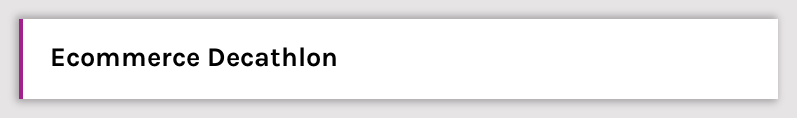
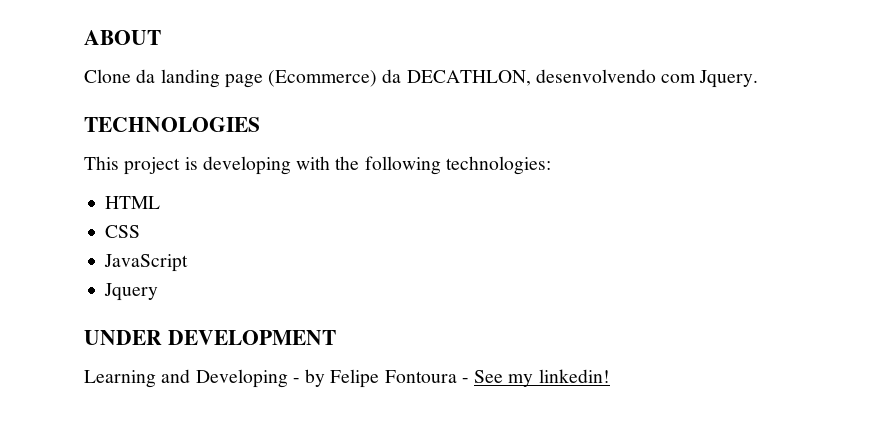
- Ecommerce Decathlon
+ ABOUT
+ Clone da landing page (Ecommerce) da DECATHLON, desenvolvendo com Jquery.
+ TECHNOLOGIES
+ This project is developing with the following technologies:
+ HTML
+ CSS
+ JavaScript
+ Jquery
+ UNDER DEVELOPMENT
+ Learning and Developing - by Felipe Fontoura - See my linkedin!

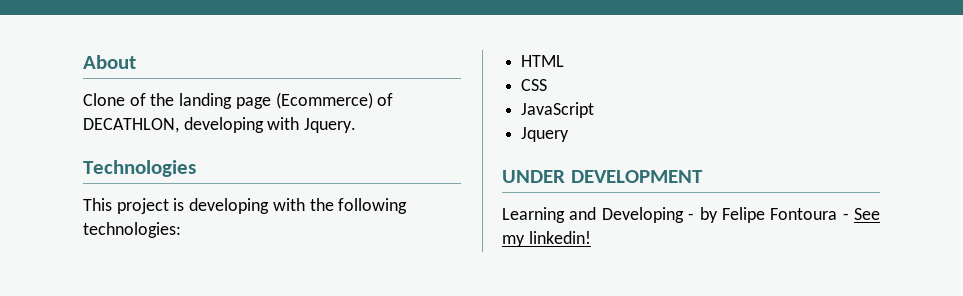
- ABOUT
+ About
- Clone da landing page (Ecommerce) da DECATHLON, desenvolvendo com Jquery.
+ Clone of the landing page (Ecommerce) of DECATHLON, developing with Jquery.
- TECHNOLOGIES
+ Technologies

